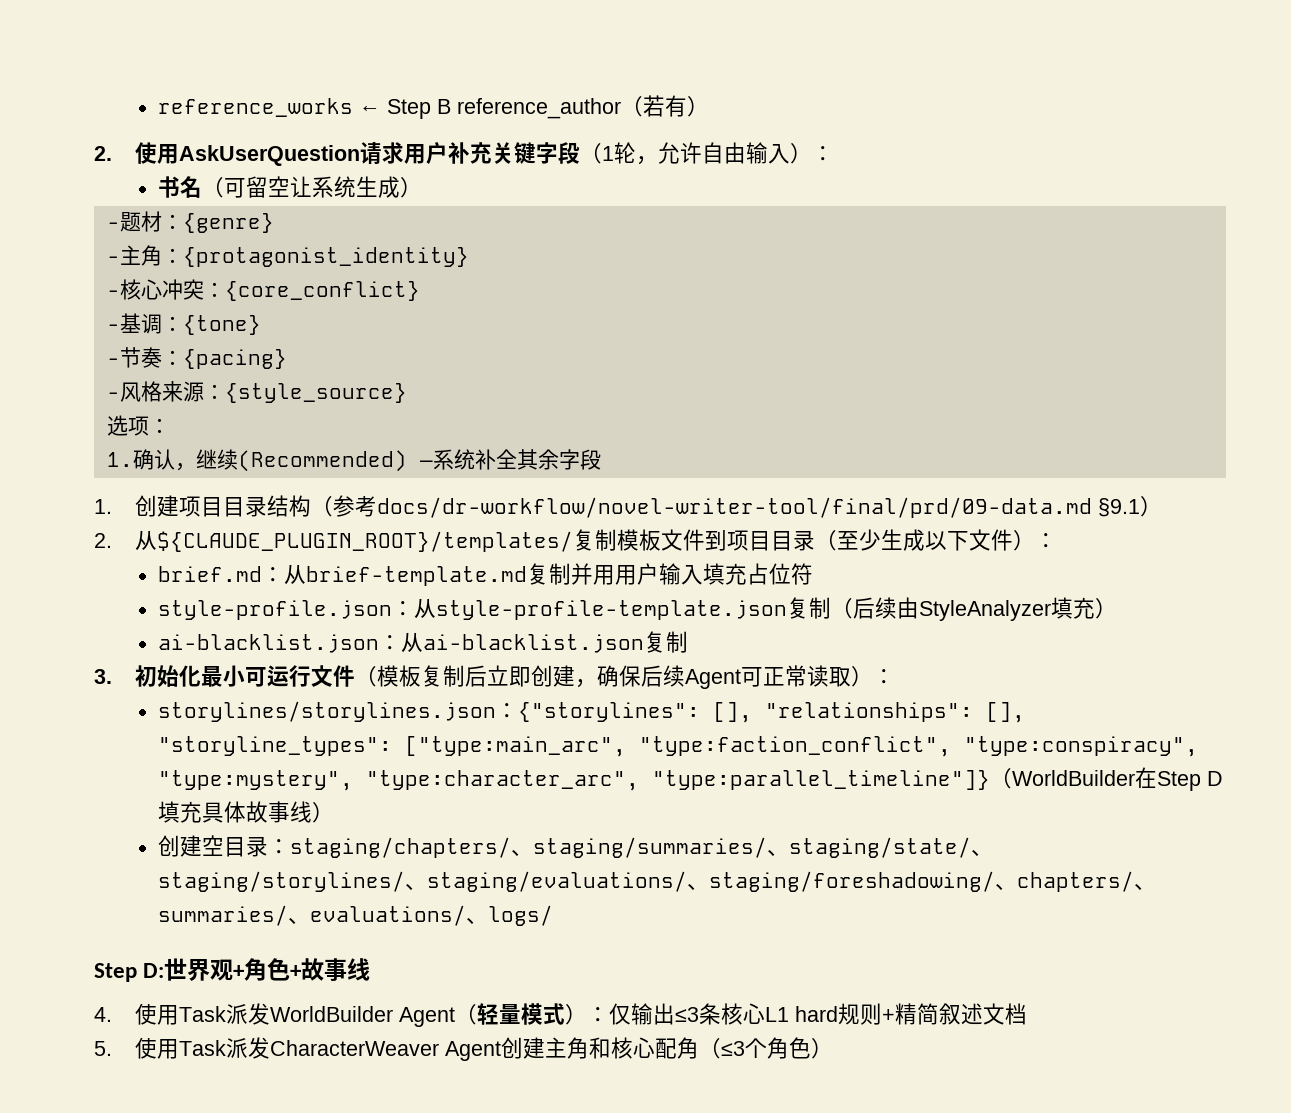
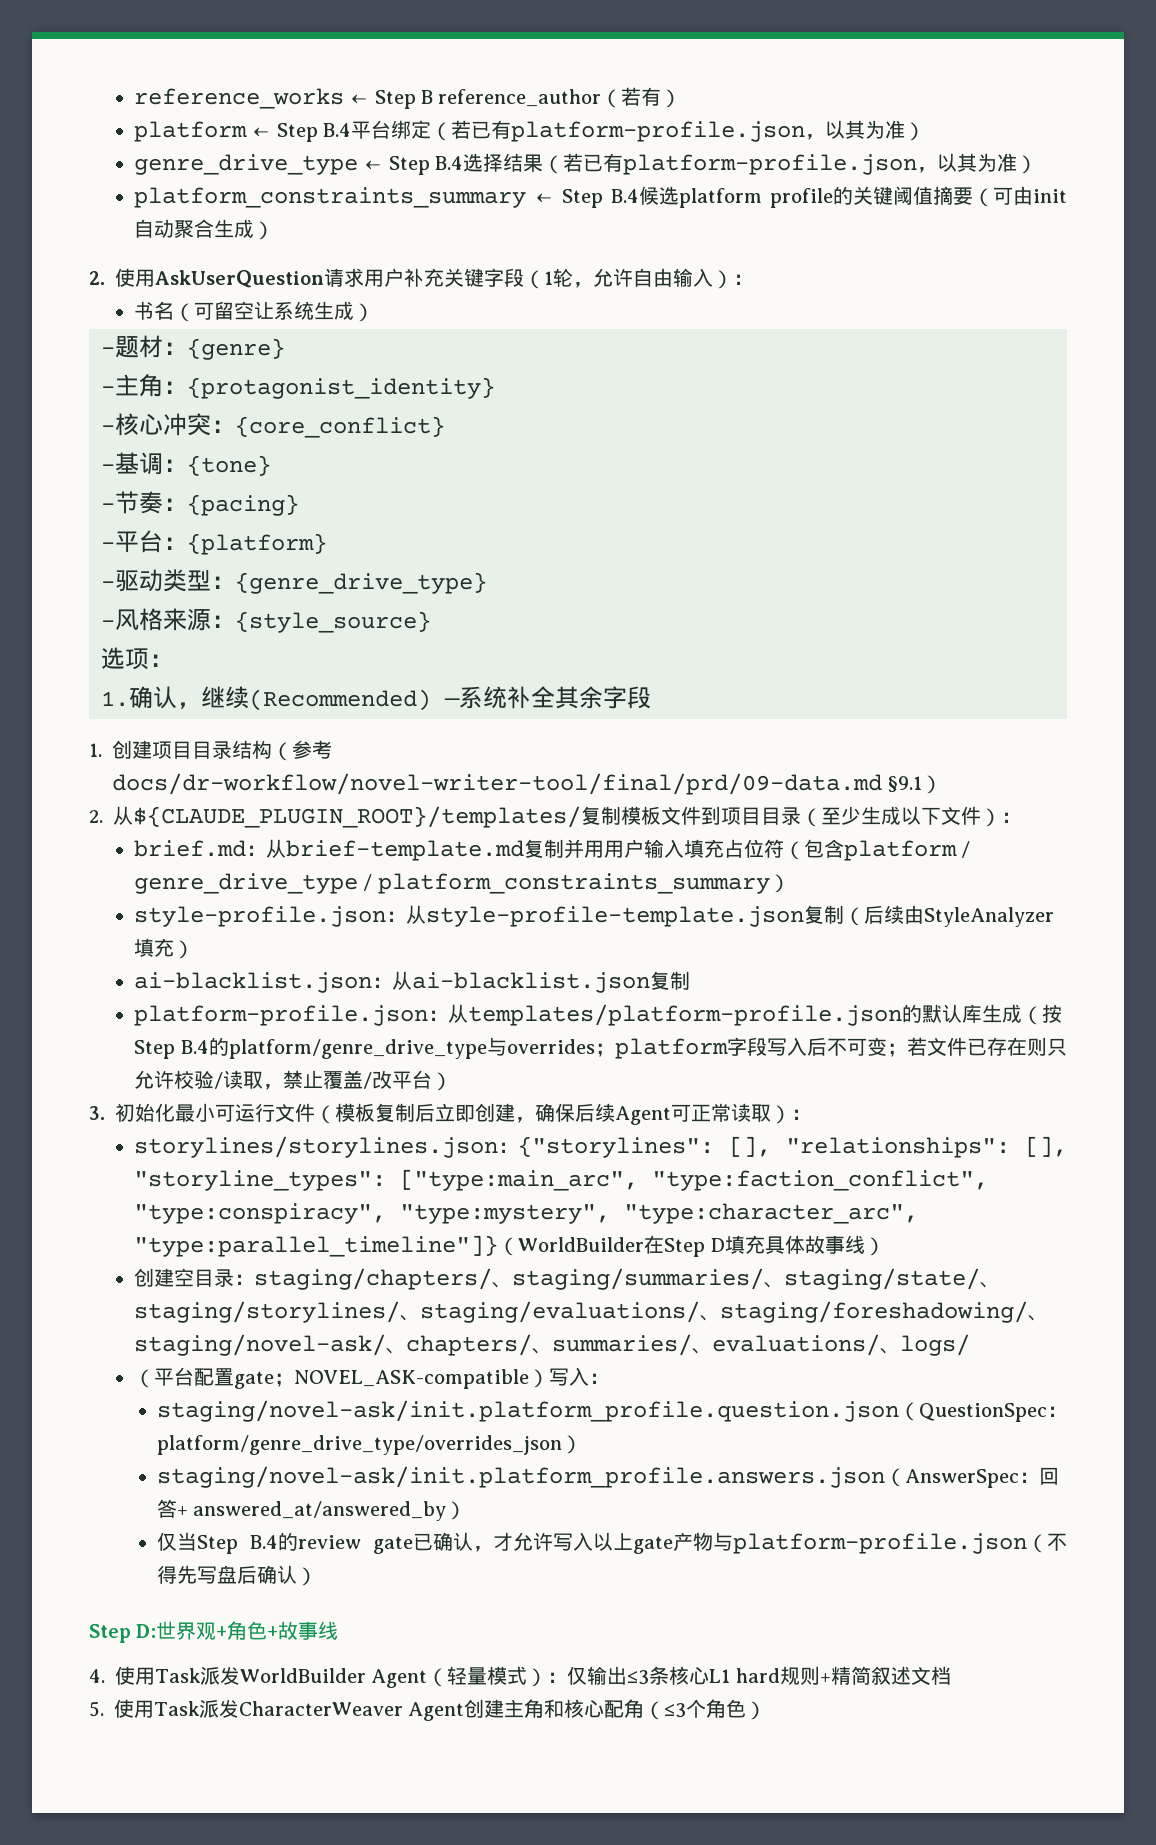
+ platform ← Step B.4平台绑定（若已有platform-profile.json，以其为准）
+ genre_drive_type ← Step B.4选择结果（若已有platform-profile.json，以其为准）
+ platform_constraints_summary ← Step B.4候选platform profile的关键阈值摘要（可由init自动聚合生成）
+ -平台：{platform}
+ -驱动类型：{genre_drive_type}
- brief.md：从brief-template.md复制并用用户输入填充占位符
+ brief.md：从brief-template.md复制并用用户输入填充占位符（包含platform / genre_drive_type / platform_constraints_summary）
+ platform-profile.json：从templates/platform-profile.json的默认库生成（按Step B.4的platform/genre_drive_type与overrides；platform字段写入后不可变；若文件已存在则只允许校验/读取，禁止覆盖/改平台）
- 创建空目录：staging/chapters/、staging/summaries/、staging/state/、staging/storylines/、staging/evaluations/、staging/foreshadowing/、chapters/、summaries/、evaluations/、logs/
+ 创建空目录：staging/chapters/、staging/summaries/、staging/state/、staging/storylines/、staging/evaluations/、staging/foreshadowing/、staging/novel-ask/、chapters/、summaries/、evaluations/、logs/
+ （平台配置gate；NOVEL_ASK-compatible）写入：
+ staging/novel-ask/init.platform_profile.question.json（QuestionSpec：platform/genre_drive_type/overrides_json）
+ staging/novel-ask/init.platform_profile.answers.json（AnswerSpec：回答+ answered_at/answered_by）
+ 仅当Step B.4的review gate已确认，才允许写入以上gate产物与platform-profile.json（不得先写盘后确认）

